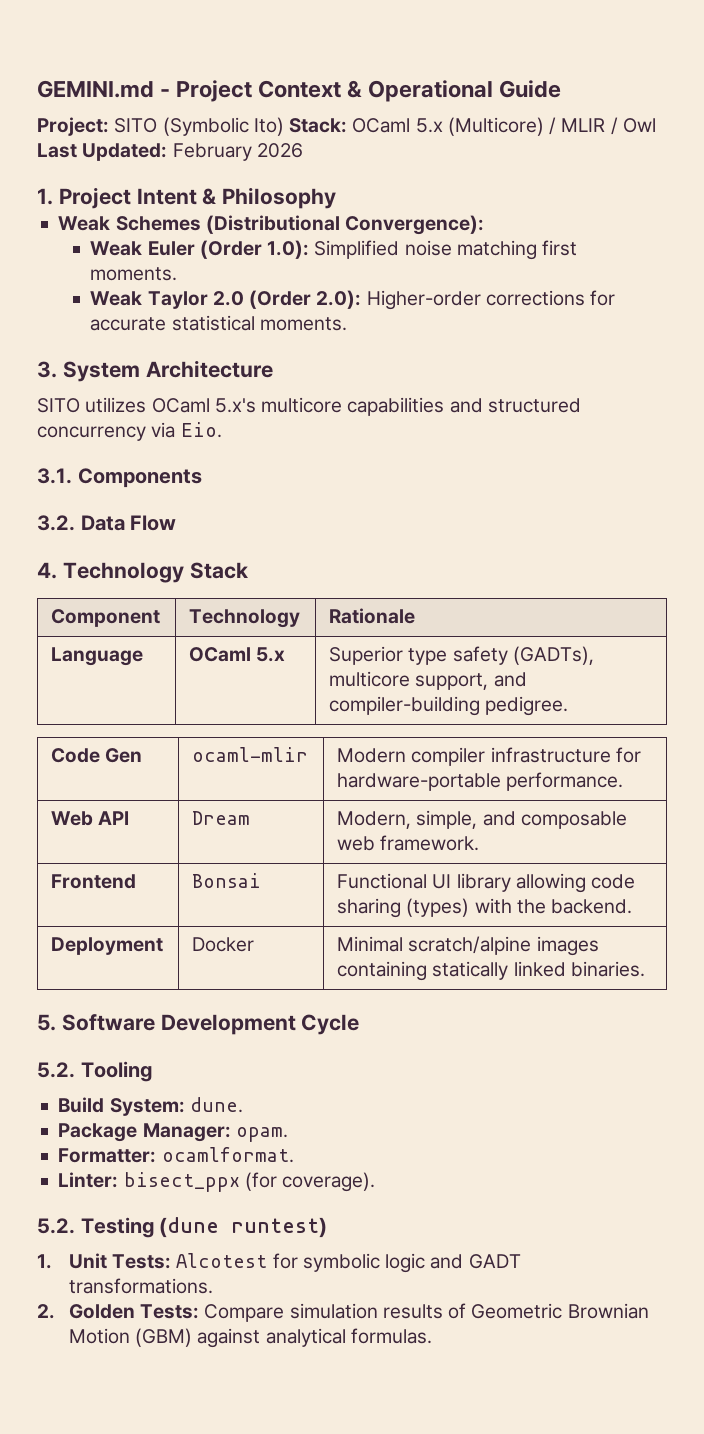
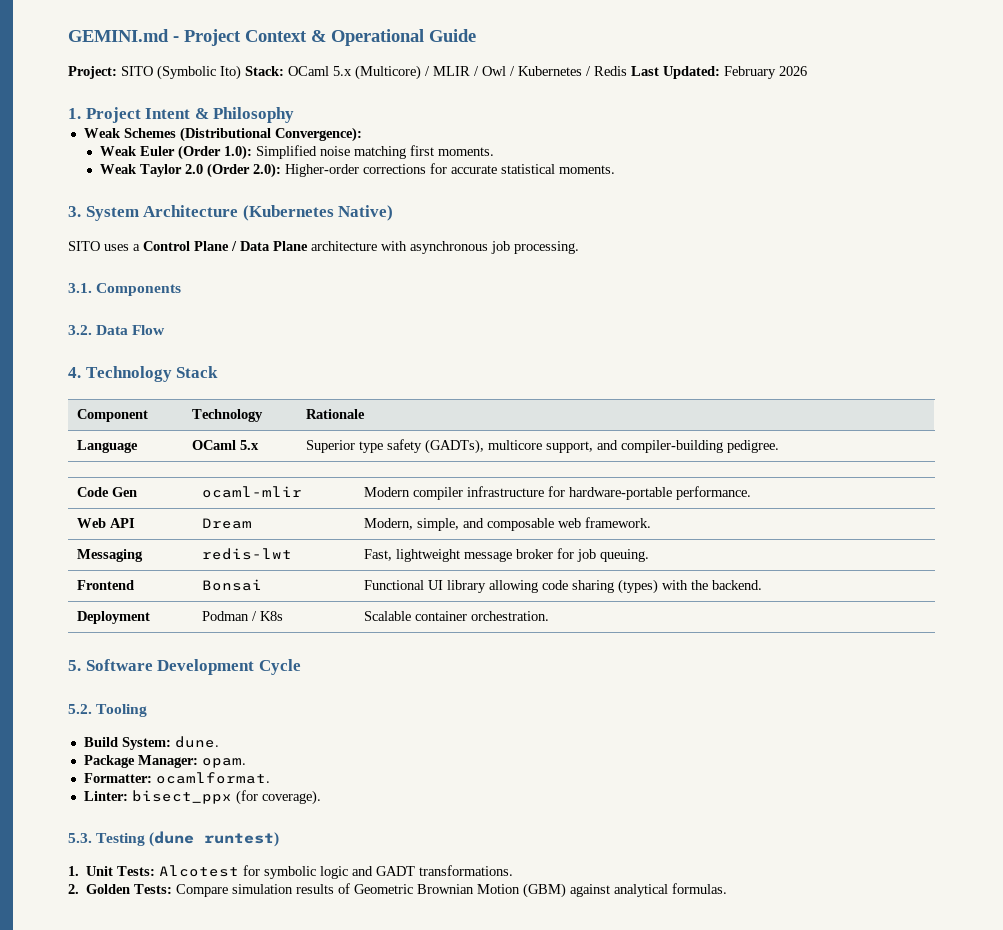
- Project: SITO (Symbolic Ito) Stack: OCaml 5.x (Multicore) / MLIR / Owl Last Updated: February 2026
+ Project: SITO (Symbolic Ito) Stack: OCaml 5.x (Multicore) / MLIR / Owl / Kubernetes / Redis Last Updated: February 2026
- 3. System Architecture
- SITO utilizes OCaml 5.x's multicore capabilities and structured concurrency via Eio.
+ 3. System Architecture (Kubernetes Native)
+ SITO uses a Control Plane / Data Plane architecture with asynchronous job processing.
+ Messaging | redis-lwt | Fast, lightweight message broker for job queuing.
- Deployment | Docker | Minimal scratch/alpine images containing statically linked binaries.
+ Deployment | Podman / K8s | Scalable container orchestration.
- 5.2. Testing (dune runtest)
+ 5.3. Testing (dune runtest)

